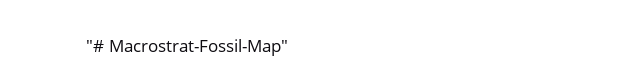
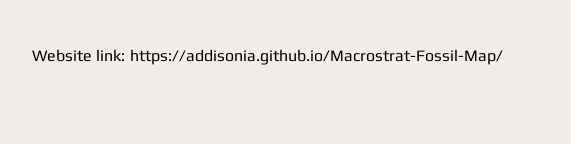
- "# Macrostrat-Fossil-Map"
+ Website link: https://addisonia.github.io/Macrostrat-Fossil-Map/

